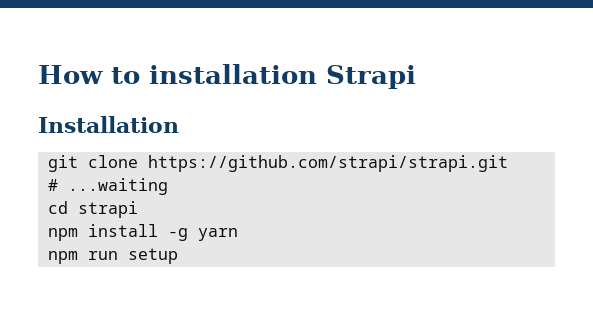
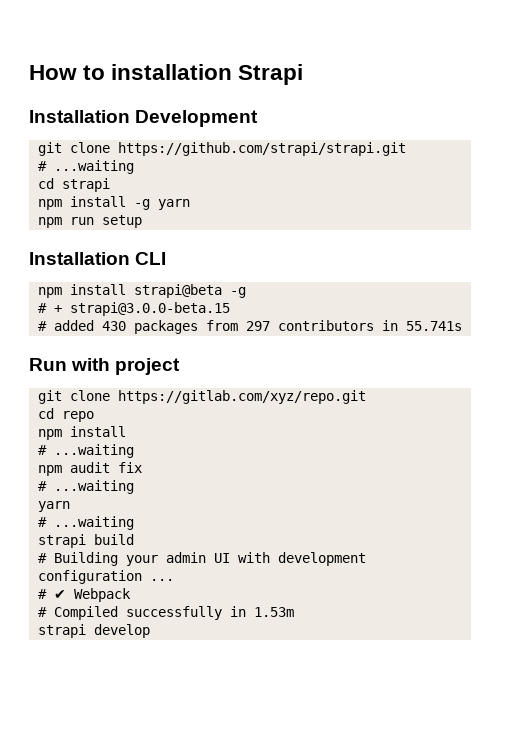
- Installation
+ Installation Development
+ Installation CLI
+ npm install strapi@beta -g
+ # + strapi@3.0.0-beta.15
+ # added 430 packages from 297 contributors in 55.741s
+ Run with project
+ git clone https://gitlab.com/xyz/repo.git
+ cd repo
+ npm install
+ # ...waiting
+ npm audit fix
+ # ...waiting
+ yarn
+ # ...waiting
+ strapi build
+ # Building your admin UI with development configuration ...
+ # ✔ Webpack
+ # Compiled successfully in 1.53m
+ strapi develop

